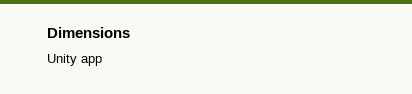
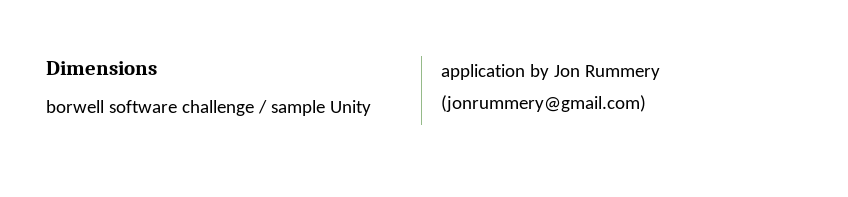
- Unity app
+ borwell software challenge / sample Unity application by Jon Rummery (jonrummery@gmail.com)

